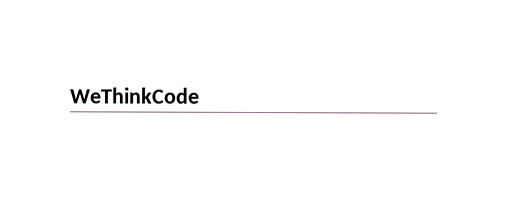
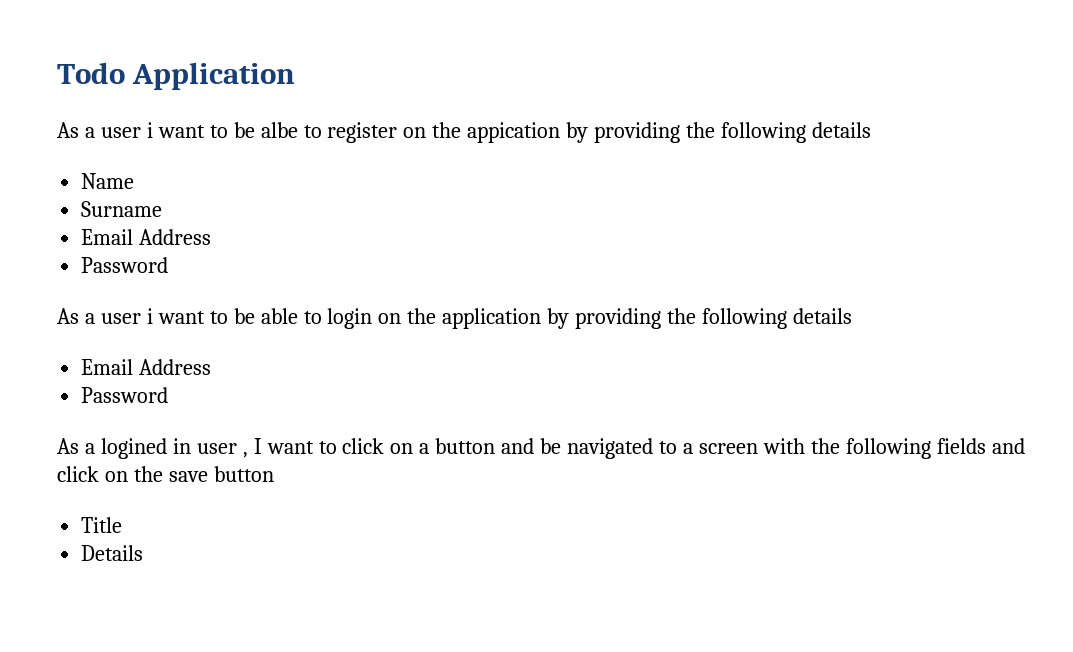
- WeThinkCode
+ Todo Application
+ As a user i want to be albe to register on the appication by providing the following details
+ Name
+ Surname
+ Email Address
+ Password
+ As a user i want to be able to login on the application by providing the following details
+ Email Address
+ Password
+ As a logined in user , I want to click on a button and be navigated to a screen with the following fields and click on the save button
+ Title
+ Details

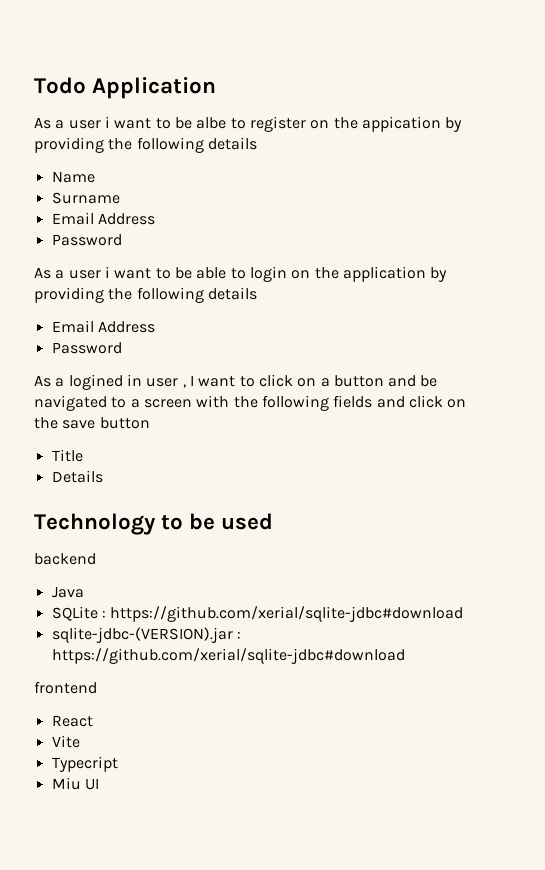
+ Technology to be used
+ backend
+ Java
+ SQLite : https://github.com/xerial/sqlite-jdbc#download
+ sqlite-jdbc-(VERSION).jar : https://github.com/xerial/sqlite-jdbc#download
+ frontend
+ React
+ Vite
+ Typecript
+ Miu UI

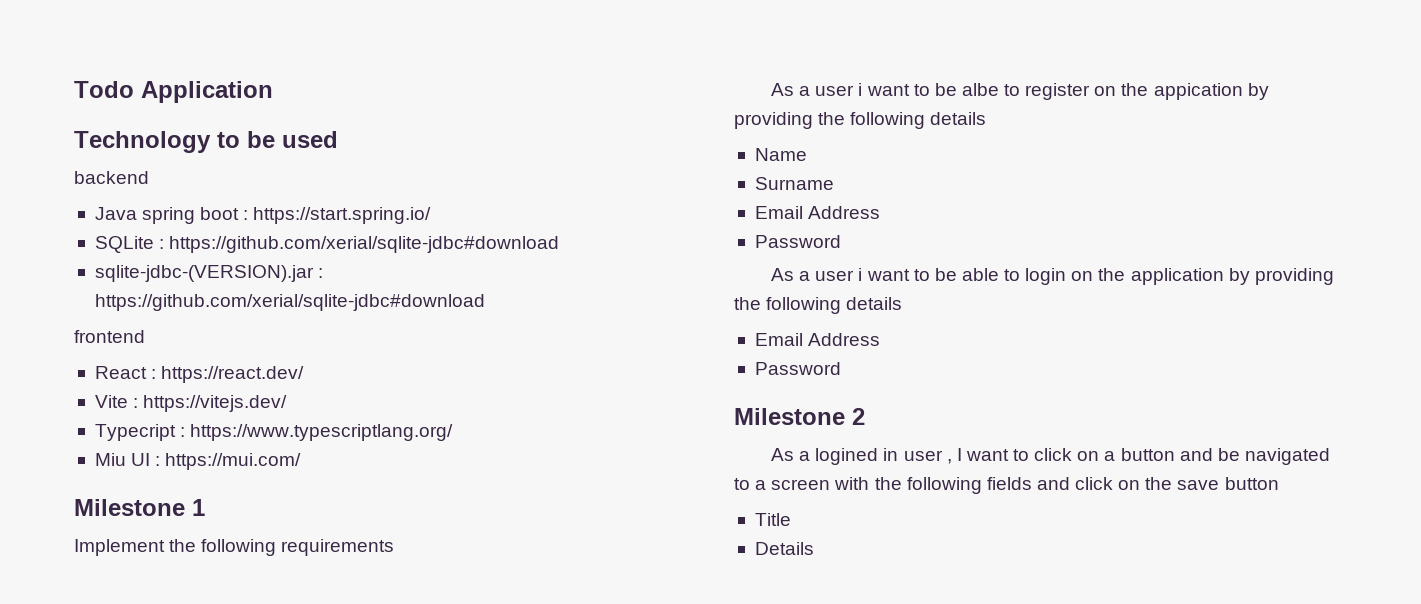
+ Technology to be used
+ backend
+ Java spring boot : https://start.spring.io/
+ SQLite : https://github.com/xerial/sqlite-jdbc#download
+ sqlite-jdbc-(VERSION).jar : https://github.com/xerial/sqlite-jdbc#download
+ frontend
+ React : https://react.dev/
+ Vite : https://vitejs.dev/
+ Typecript : https://www.typescriptlang.org/
+ Miu UI : https://mui.com/
+ Milestone 1
+ Implement the following requirements
+ Milestone 2
- Technology to be used
- backend
- Java
- SQLite : https://github.com/xerial/sqlite-jdbc#download
- sqlite-jdbc-(VERSION).jar : https://github.com/xerial/sqlite-jdbc#download
- frontend
- React
- Vite
- Typecript
- Miu UI

